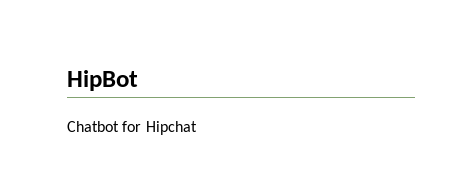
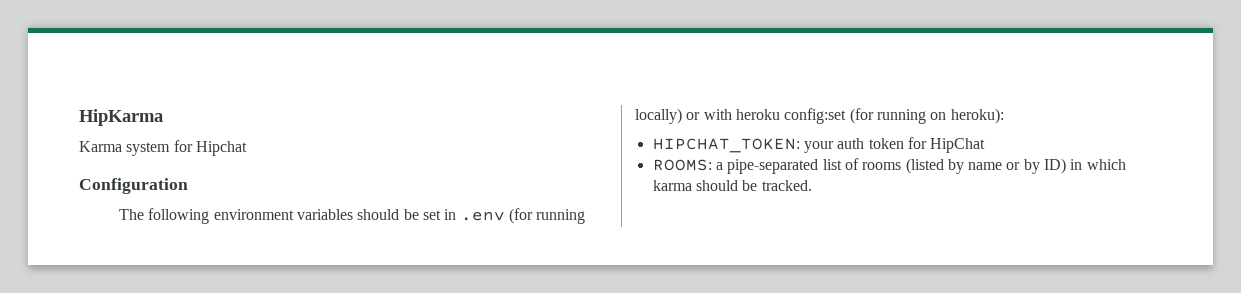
- HipBot
- Chatbot for Hipchat
+ HipKarma
+ Karma system for Hipchat
+ Configuration
+ The following environment variables should be set in .env (for running locally) or with heroku config:set (for running on heroku):
+ HIPCHAT_TOKEN: your auth token for HipChat
+ ROOMS: a pipe-separated list of rooms (listed by name or by ID) in which karma should be tracked.

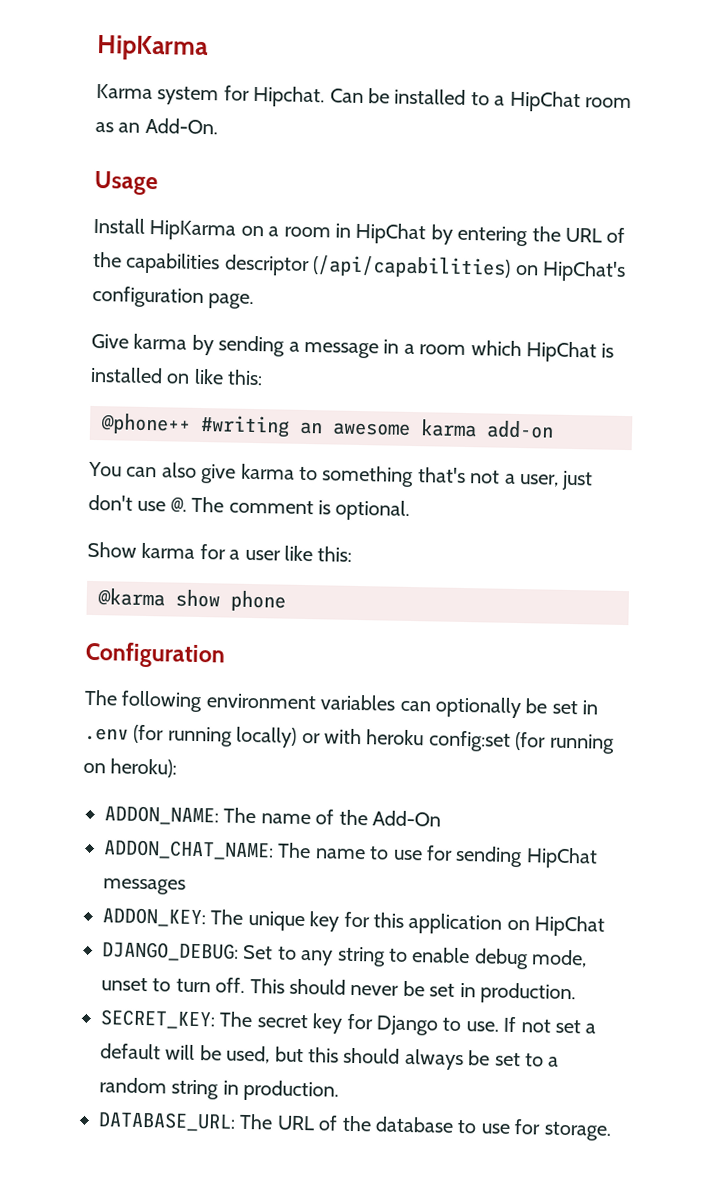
- Karma system for Hipchat
+ Karma system for Hipchat. Can be installed to a HipChat room as an Add-On.
+ Usage
+ Install HipKarma on a room in HipChat by entering the URL of the capabilities descriptor (/api/capabilities) on HipChat's configuration page.
+ Give karma by sending a message in a room which HipChat is installed on like this:
+ @phone++ #writing an awesome karma add-on
+ You can also give karma to something that's not a user, just don't use @. The comment is optional.
+ Show karma for a user like this:
+ @karma show phone
- The following environment variables should be set in .env (for running locally) or with heroku config:set (for running on heroku):
+ The following environment variables can optionally be set in .env (for running locally) or with heroku config:set (for running on heroku):
- HIPCHAT_TOKEN: your auth token for HipChat
- ROOMS: a pipe-separated list of rooms (listed by name or by ID) in which karma should be tracked.
+ ADDON_NAME: The name of the Add-On
+ ADDON_CHAT_NAME: The name to use for sending HipChat messages
+ ADDON_KEY: The unique key for this application on HipChat
+ DJANGO_DEBUG: Set to any string to enable debug mode, unset to turn off. This should never be set in production.
+ SECRET_KEY: The secret key for Django to use. If not set a default will be used, but this should always be set to a random string in production.
+ DATABASE_URL: The URL of the database to use for storage.

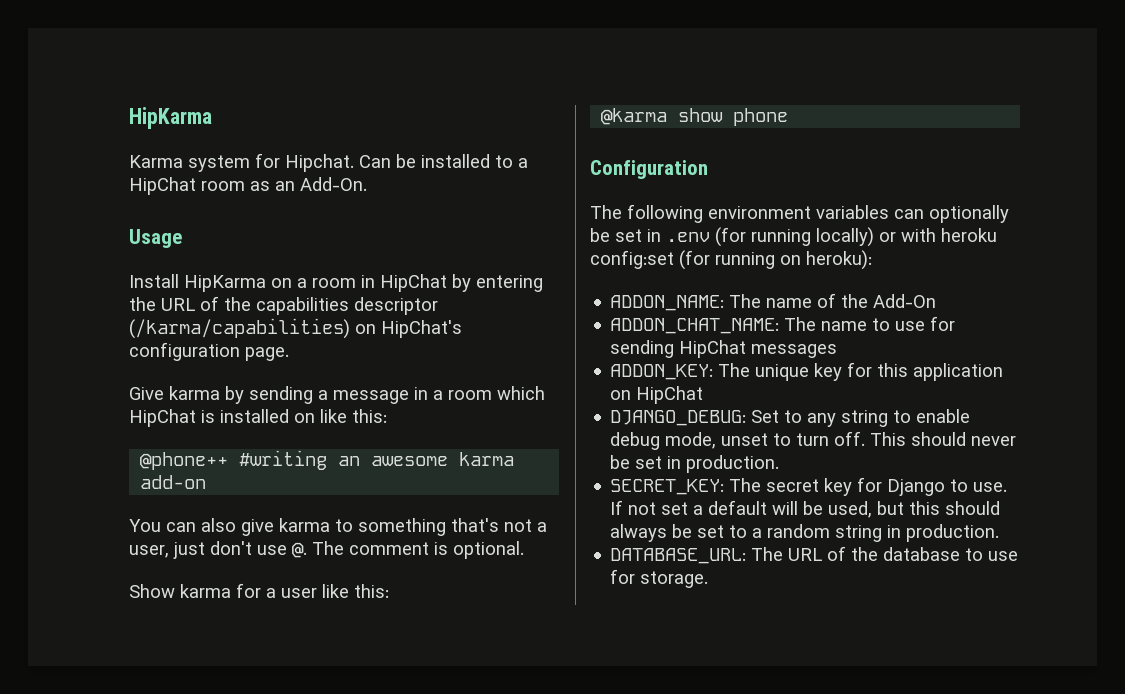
- Install HipKarma on a room in HipChat by entering the URL of the capabilities descriptor (/api/capabilities) on HipChat's configuration page.
+ Install HipKarma on a room in HipChat by entering the URL of the capabilities descriptor (/karma/capabilities) on HipChat's configuration page.

